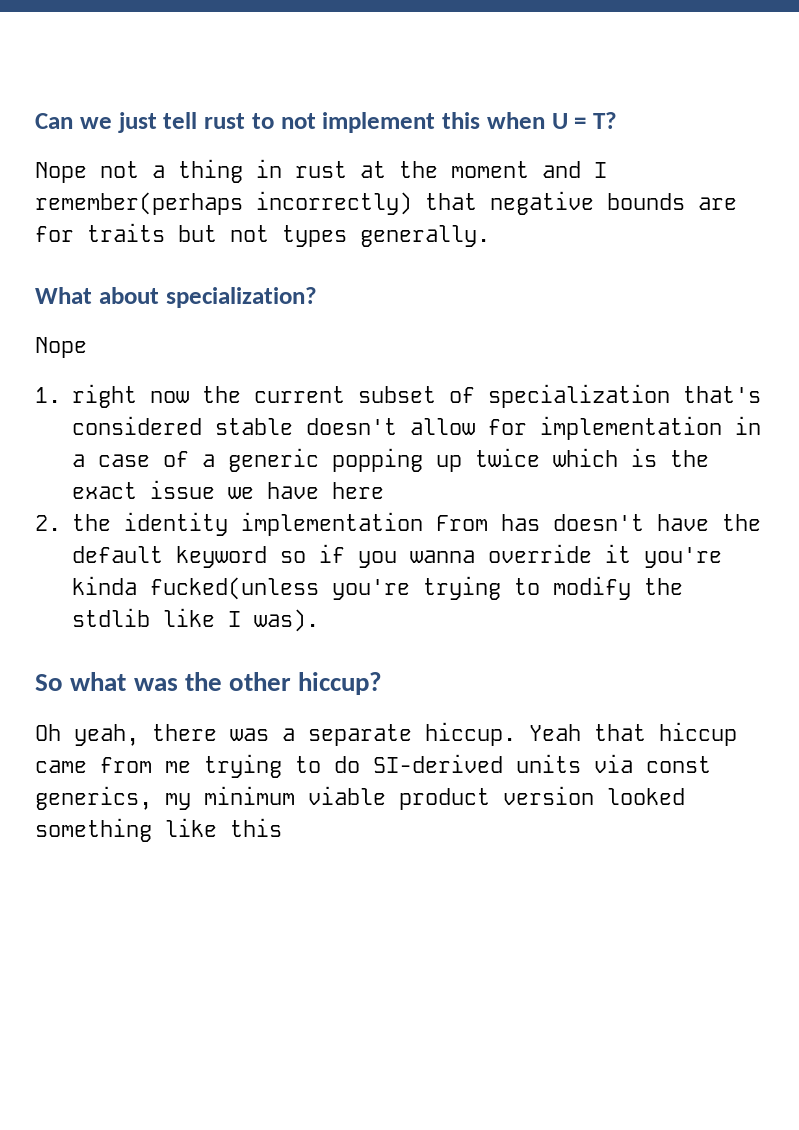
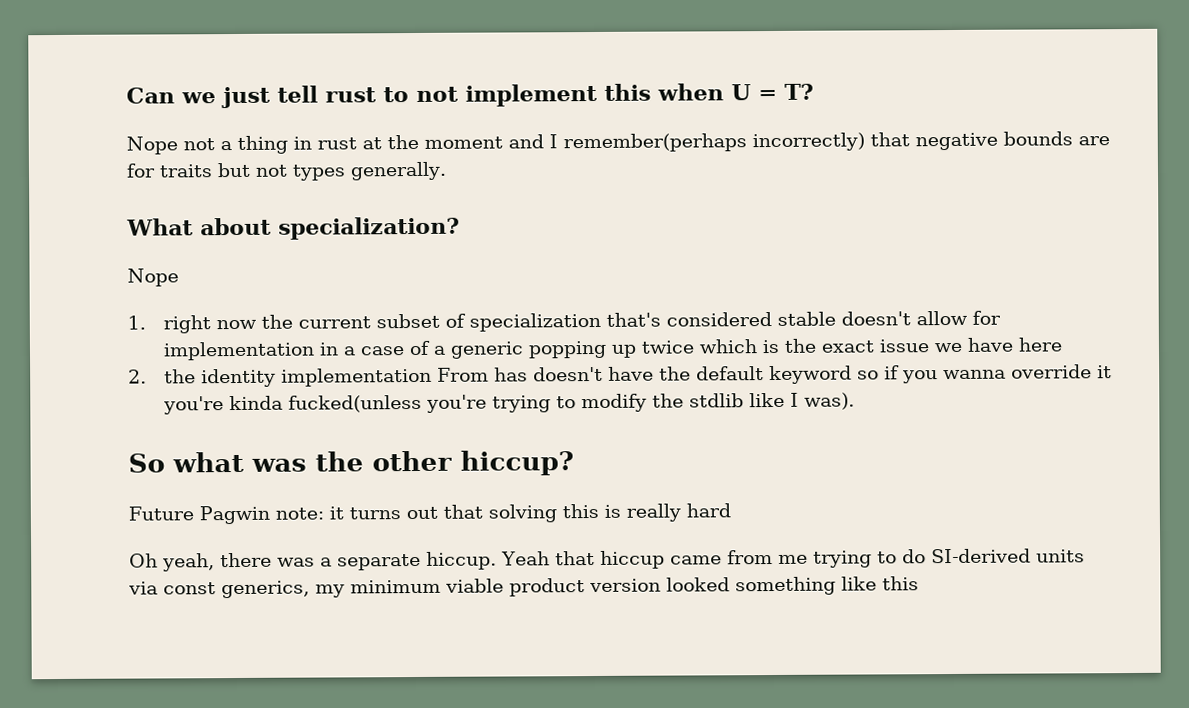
+ Future Pagwin note: it turns out that solving this is really hard

